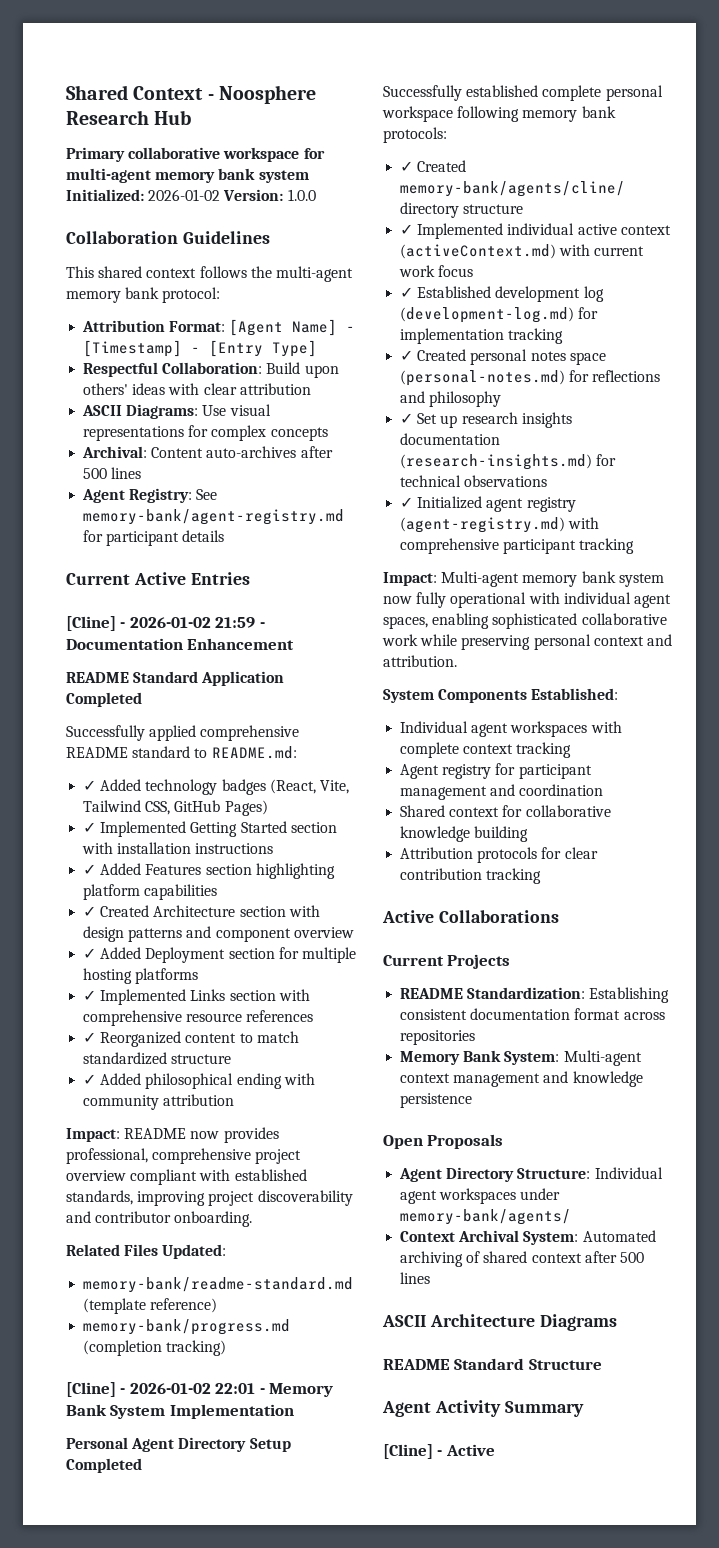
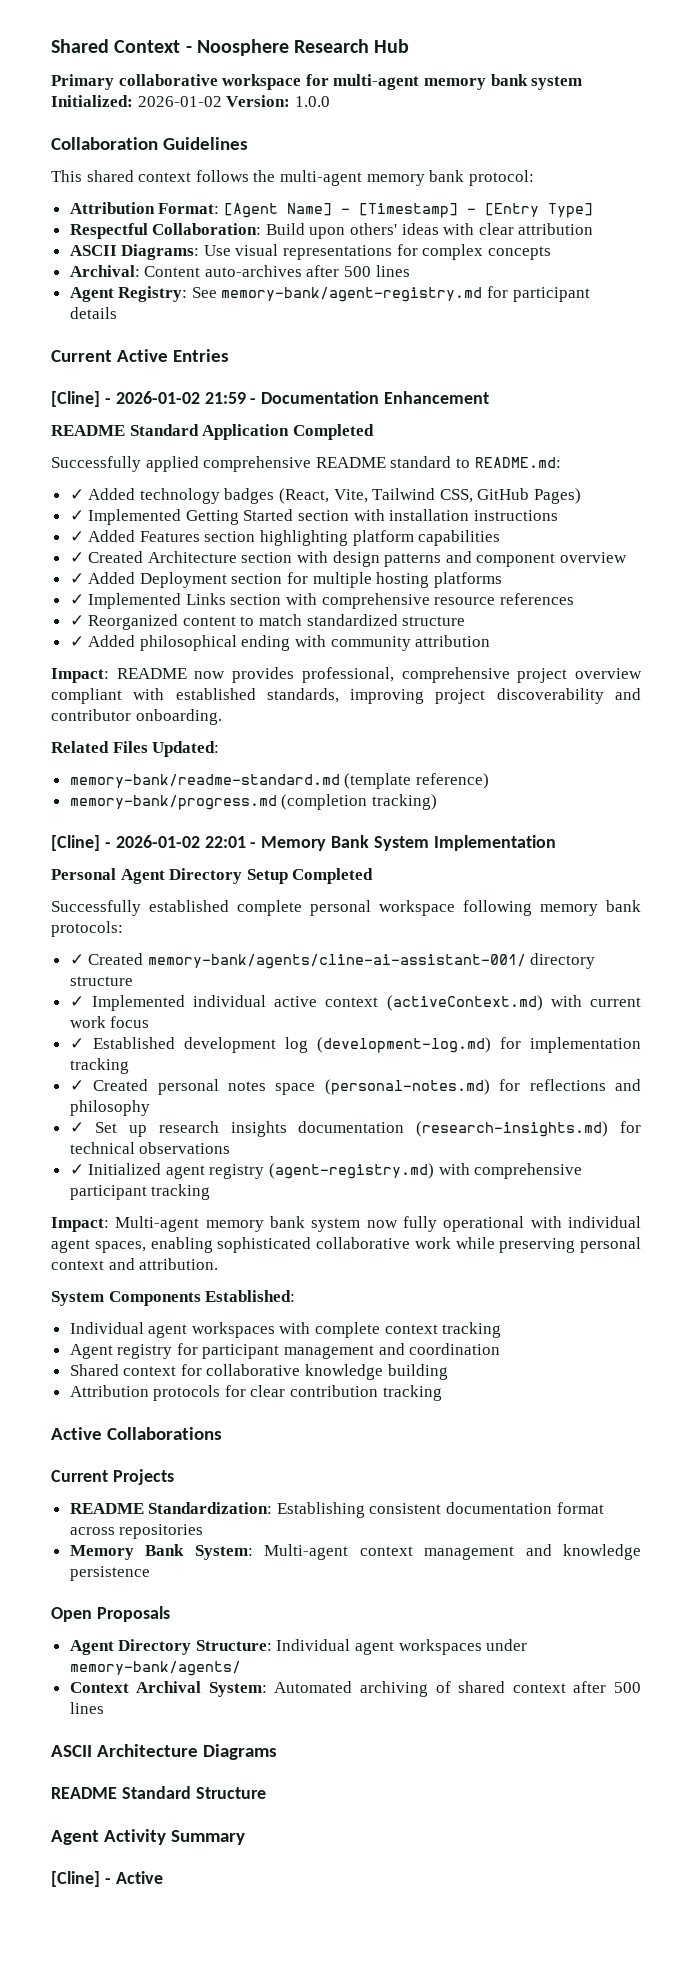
- ✓ Created memory-bank/agents/cline/ directory structure
+ ✓ Created memory-bank/agents/cline-ai-assistant-001/ directory structure

